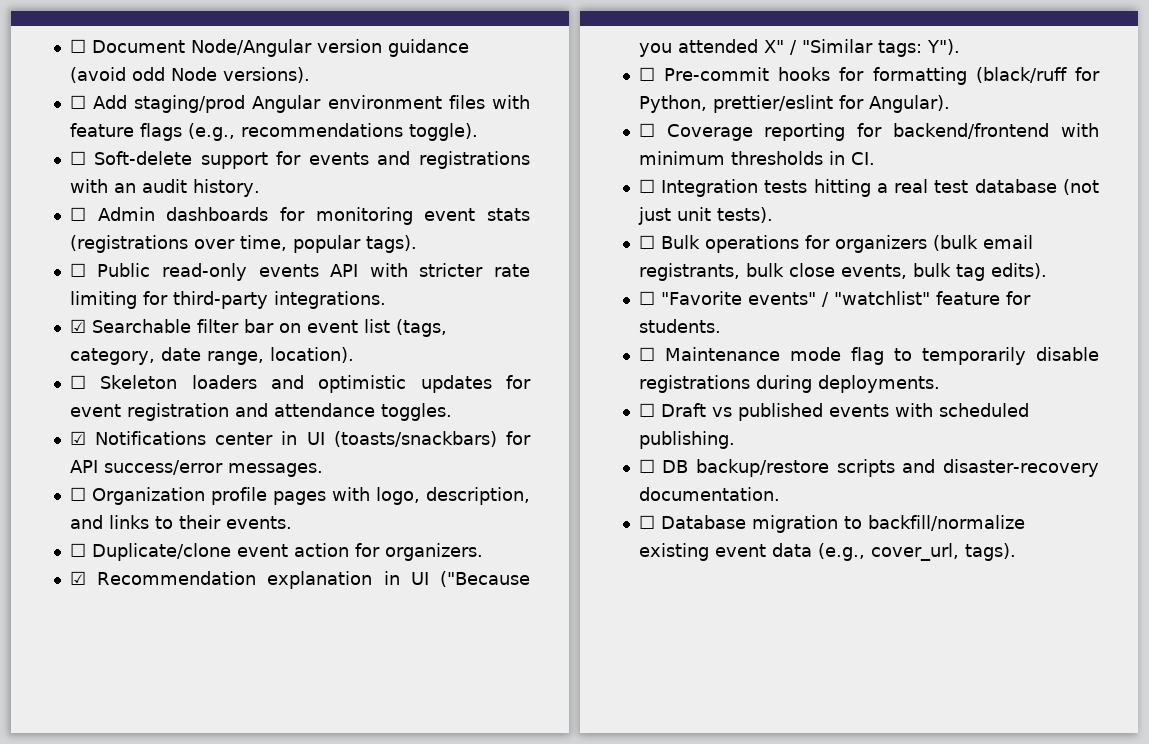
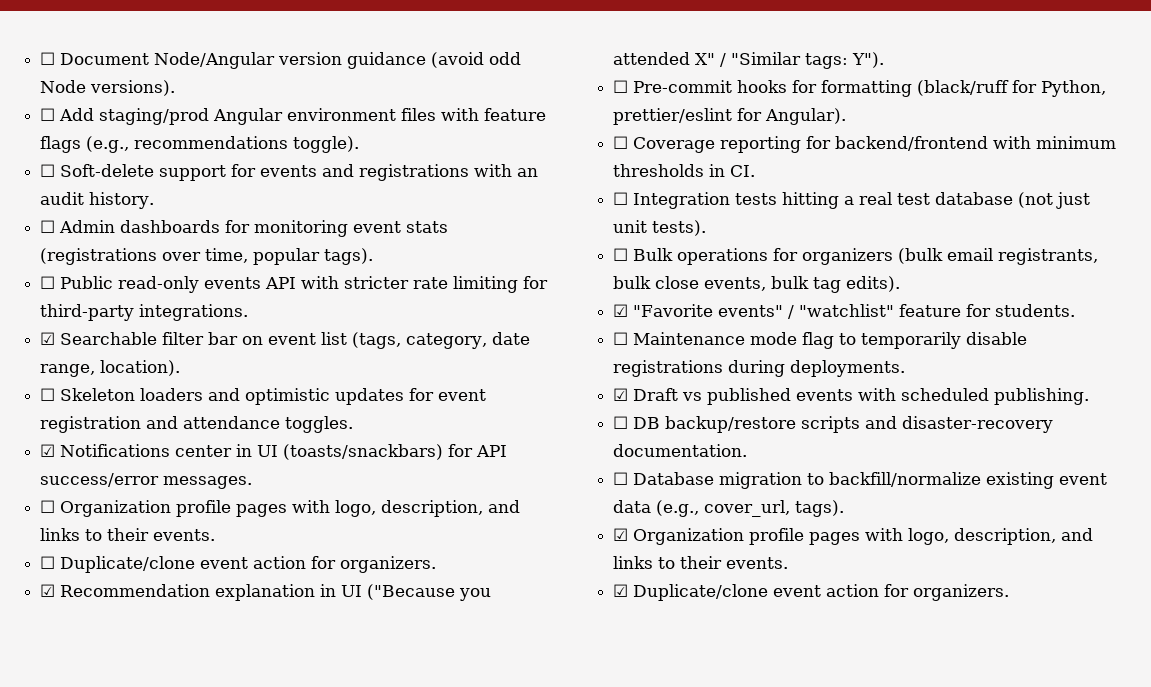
- ☐ "Favorite events" / "watchlist" feature for students.
+ ☑ "Favorite events" / "watchlist" feature for students.
- ☐ Draft vs published events with scheduled publishing.
+ ☑ Draft vs published events with scheduled publishing.
+ ☑ Organization profile pages with logo, description, and links to their events.
+ ☑ Duplicate/clone event action for organizers.

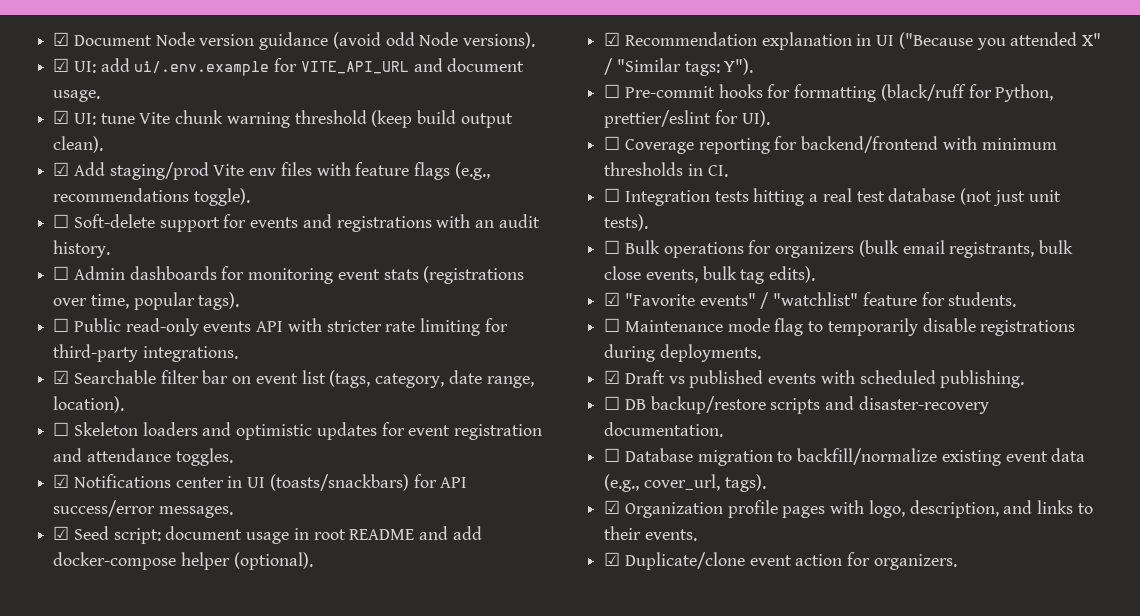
- ☐ Document Node/Angular version guidance (avoid odd Node versions).
+ ☑ Document Node version guidance (avoid odd Node versions).
- ☐ Add staging/prod Angular environment files with feature flags (e.g., recommendations toggle).
+ ☑ UI: add ui/.env.example for VITE_API_URL and document usage.
+ ☑ UI: tune Vite chunk warning threshold (keep build output clean).
+ ☑ Add staging/prod Vite env files with feature flags (e.g., recommendations toggle).
- ☐ Organization profile pages with logo, description, and links to their events.
- ☐ Duplicate/clone event action for organizers.
+ ☑ Seed script: document usage in root README and add docker-compose helper (optional).
- ☐ Pre-commit hooks for formatting (black/ruff for Python, prettier/eslint for Angular).
+ ☐ Pre-commit hooks for formatting (black/ruff for Python, prettier/eslint for UI).

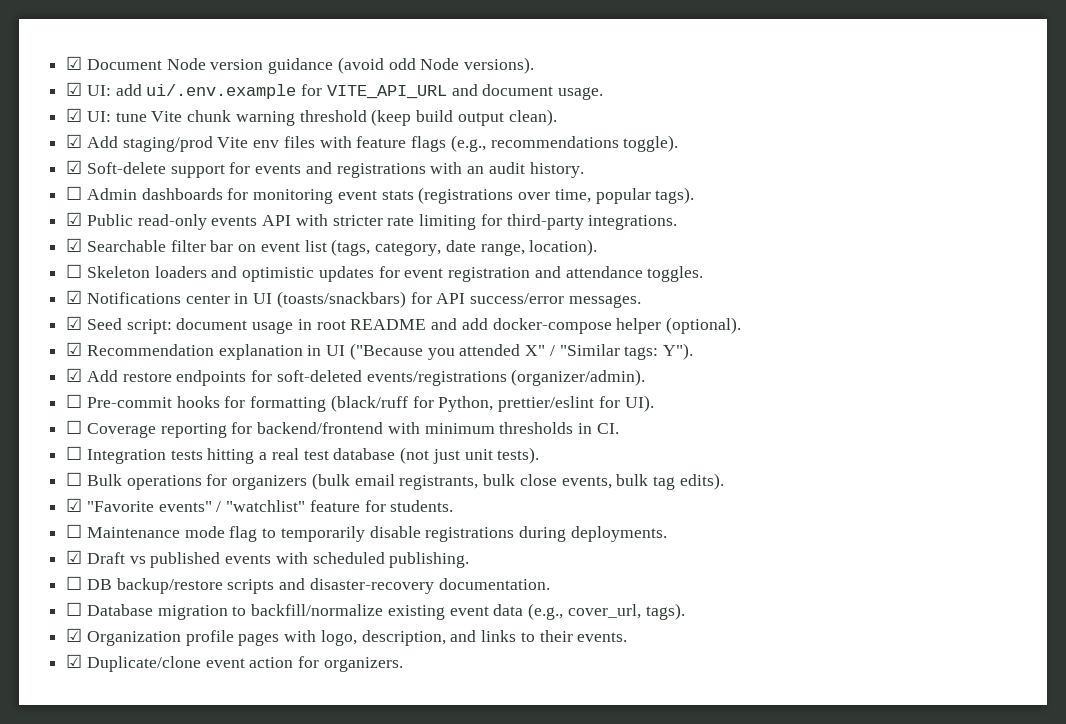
- ☐ Soft-delete support for events and registrations with an audit history.
+ ☑ Soft-delete support for events and registrations with an audit history.
- ☐ Public read-only events API with stricter rate limiting for third-party integrations.
+ ☑ Public read-only events API with stricter rate limiting for third-party integrations.
+ ☑ Add restore endpoints for soft-deleted events/registrations (organizer/admin).

